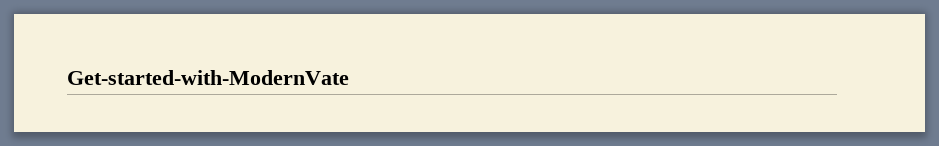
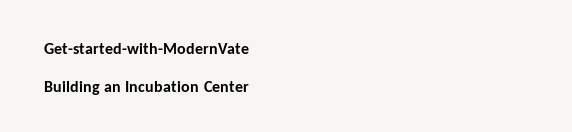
+ Building an Incubation Center

